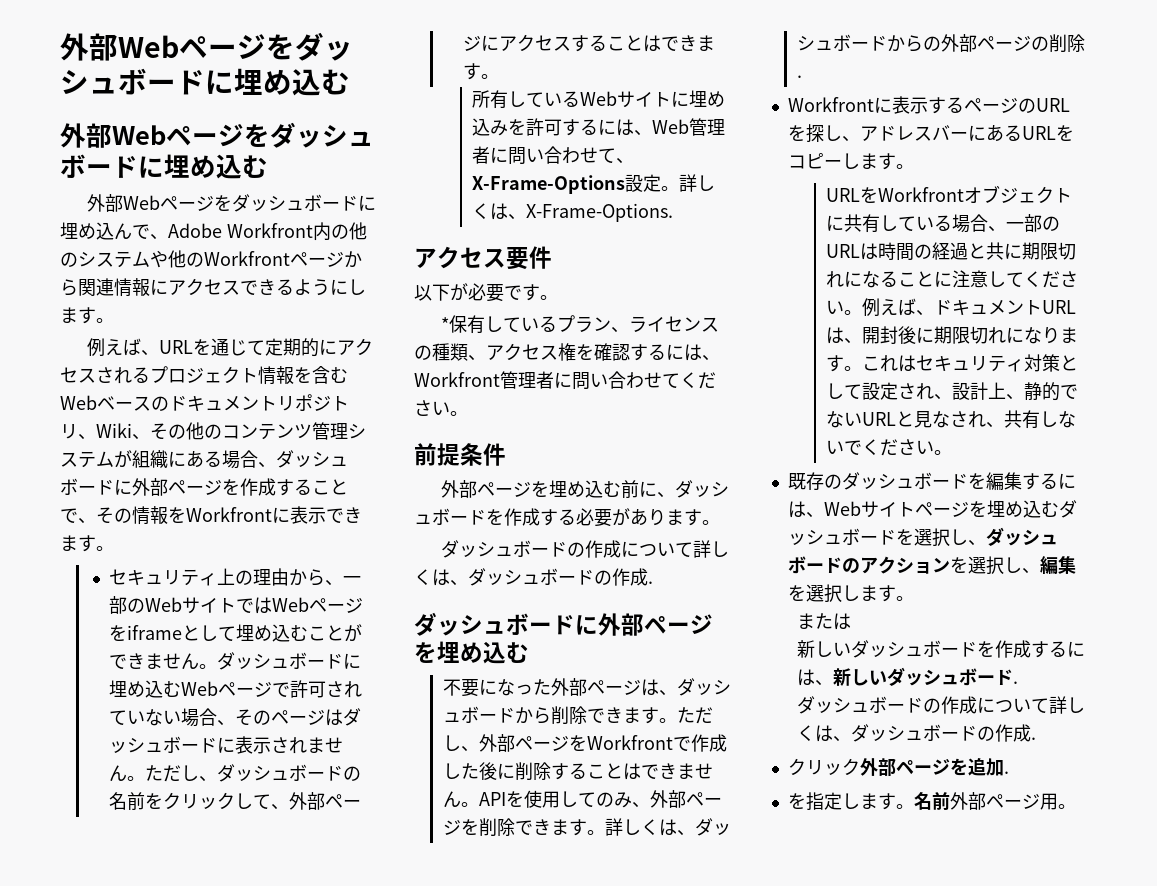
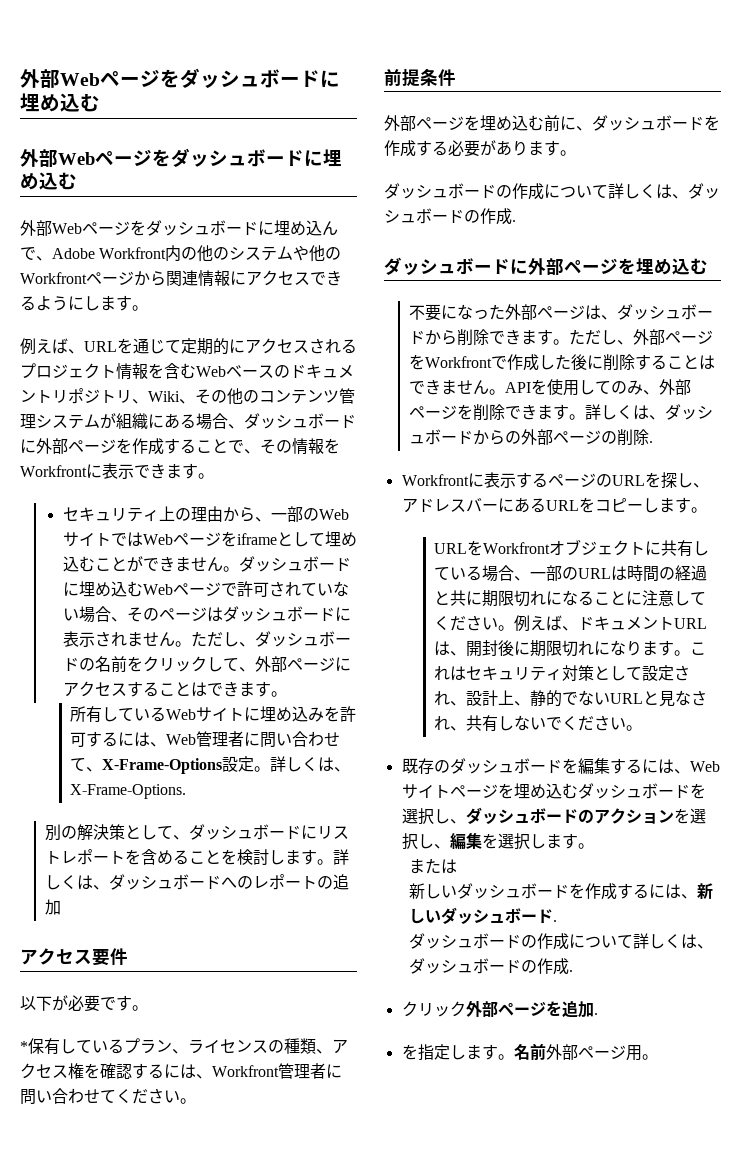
+ 別の解決策として、ダッシュボードにリストレポートを含めることを検討します。詳しくは、ダッシュボードへのレポートの追加

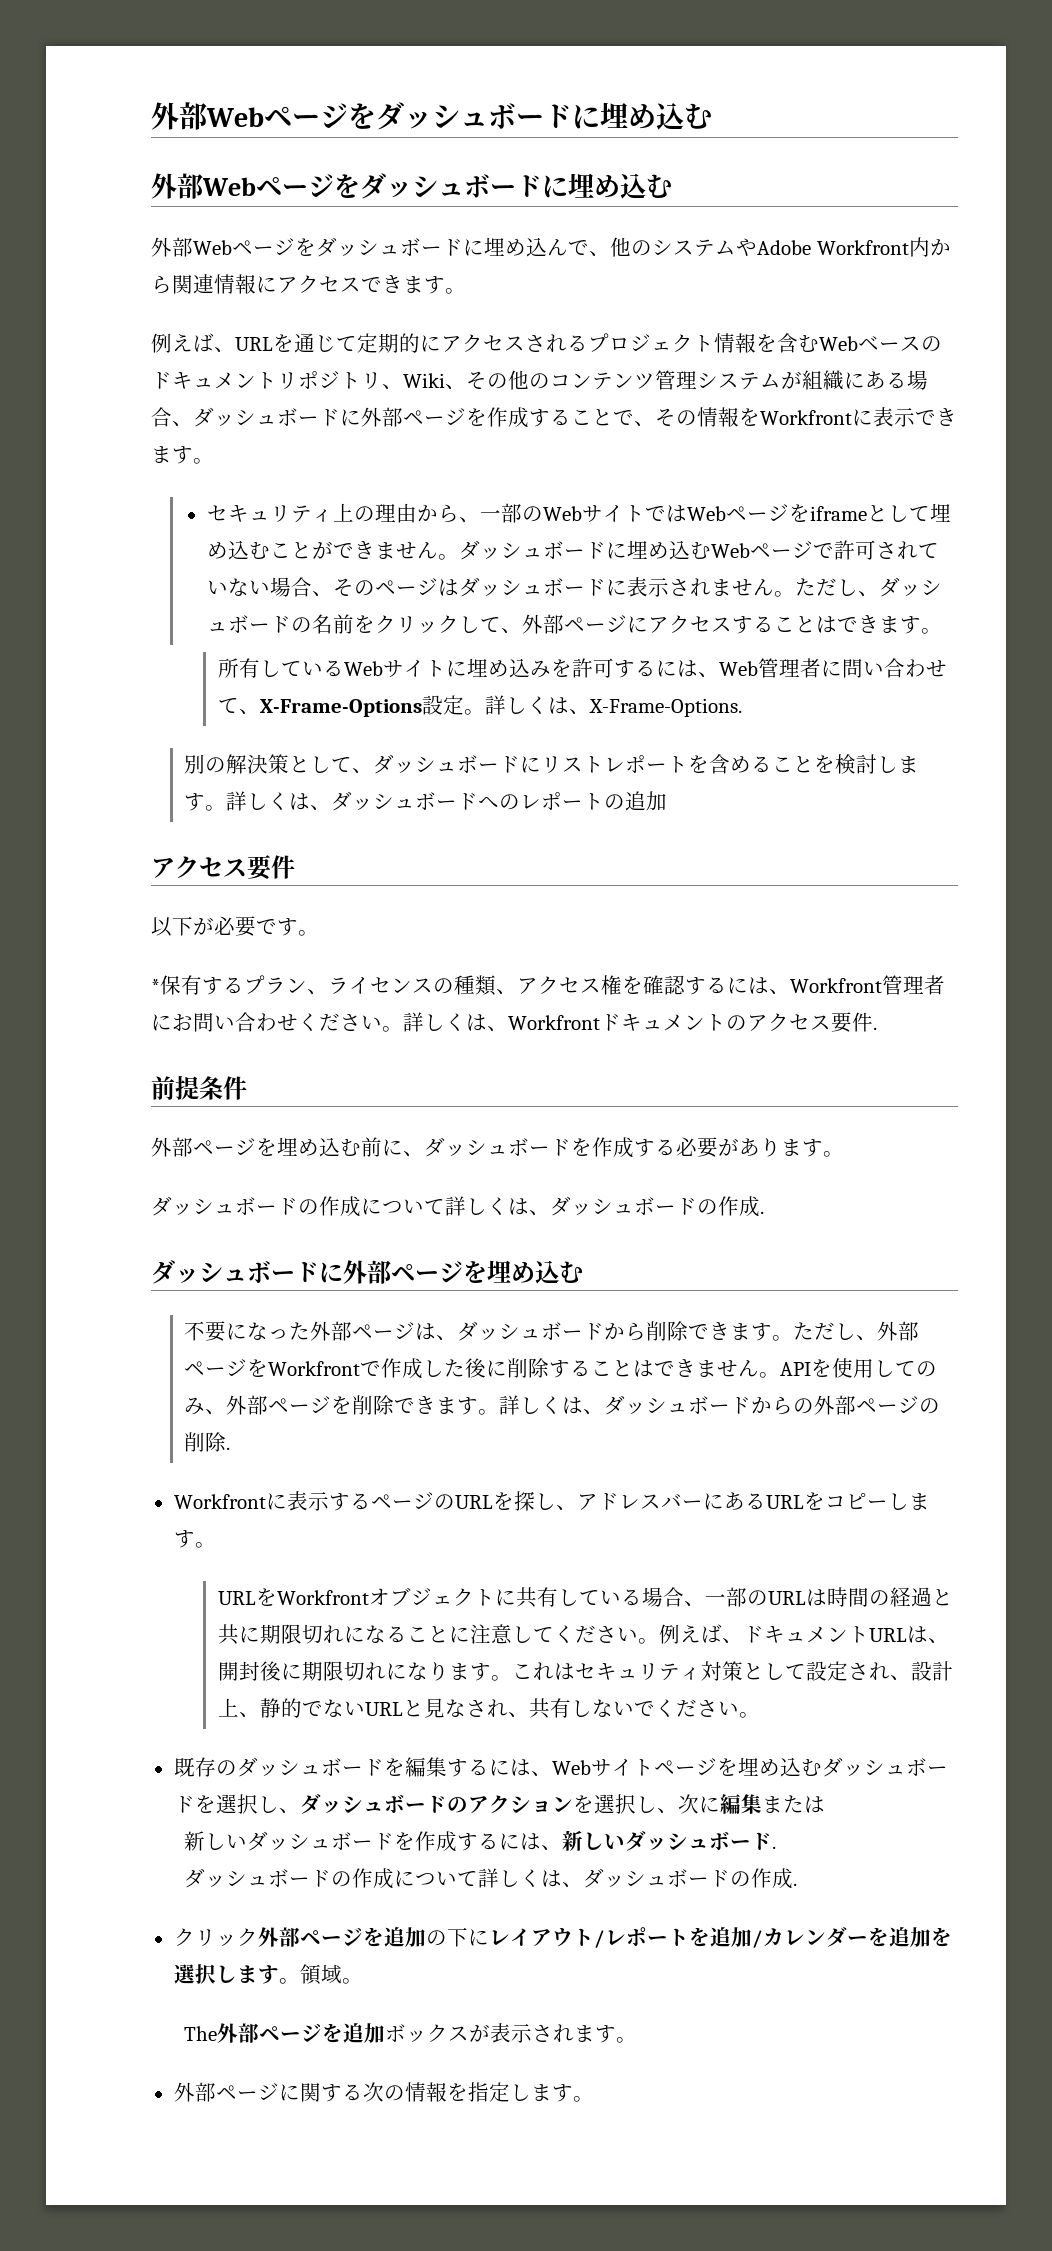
- 外部Webページをダッシュボードに埋め込んで、Adobe Workfront内の他のシステムや他のWorkfrontページから関連情報にアクセスできるようにします。
+ 外部Webページをダッシュボードに埋め込んで、他のシステムやAdobe Workfront内から関連情報にアクセスできます。
- *保有しているプラン、ライセンスの種類、アクセス権を確認するには、Workfront管理者に問い合わせてください。
+ *保有するプラン、ライセンスの種類、アクセス権を確認するには、Workfront管理者にお問い合わせください。詳しくは、Workfrontドキュメントのアクセス要件.
- 既存のダッシュボードを編集するには、Webサイトページを埋め込むダッシュボードを選択し、ダッシュボードのアクションを選択し、編集を選択します。
- または
+ 既存のダッシュボードを編集するには、Webサイトページを埋め込むダッシュボードを選択し、ダッシュボードのアクションを選択し、次に編集または
- クリック外部ページを追加.
- を指定します。名前外部ページ用。
+ クリック外部ページを追加の下にレイアウト/レポートを追加/カレンダーを追加を選択します。領域。
+ The外部ページを追加ボックスが表示されます。
+ 外部ページに関する次の情報を指定します。

